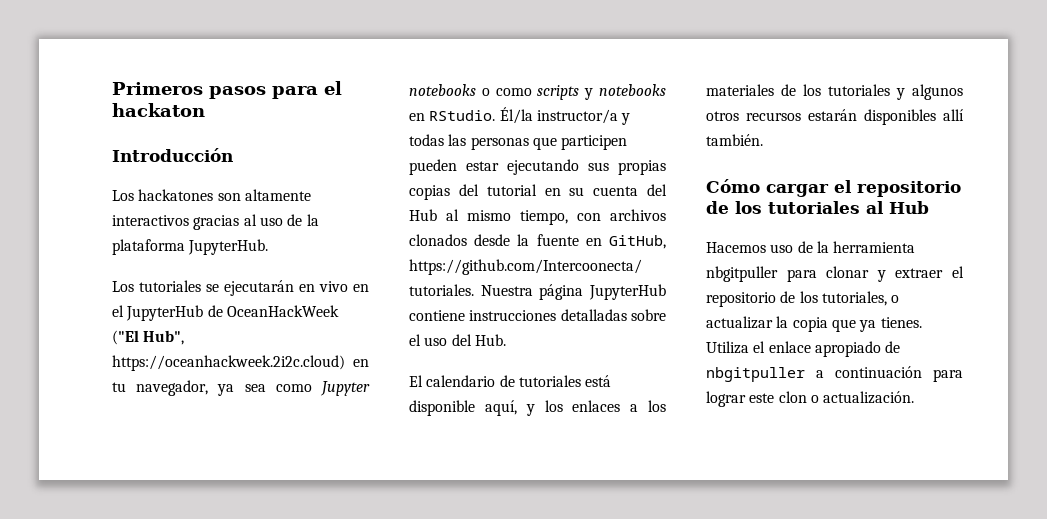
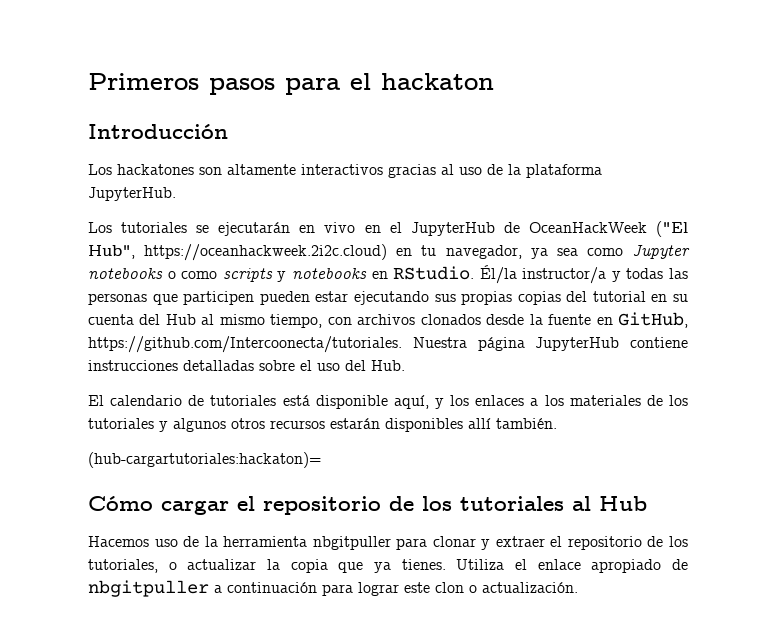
+ (hub-cargartutoriales:hackaton)=

